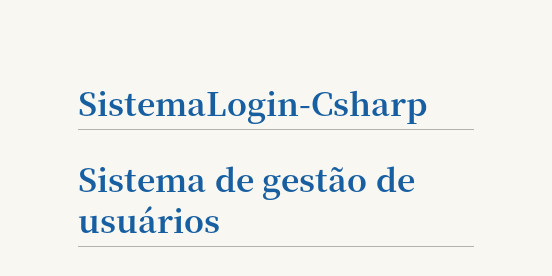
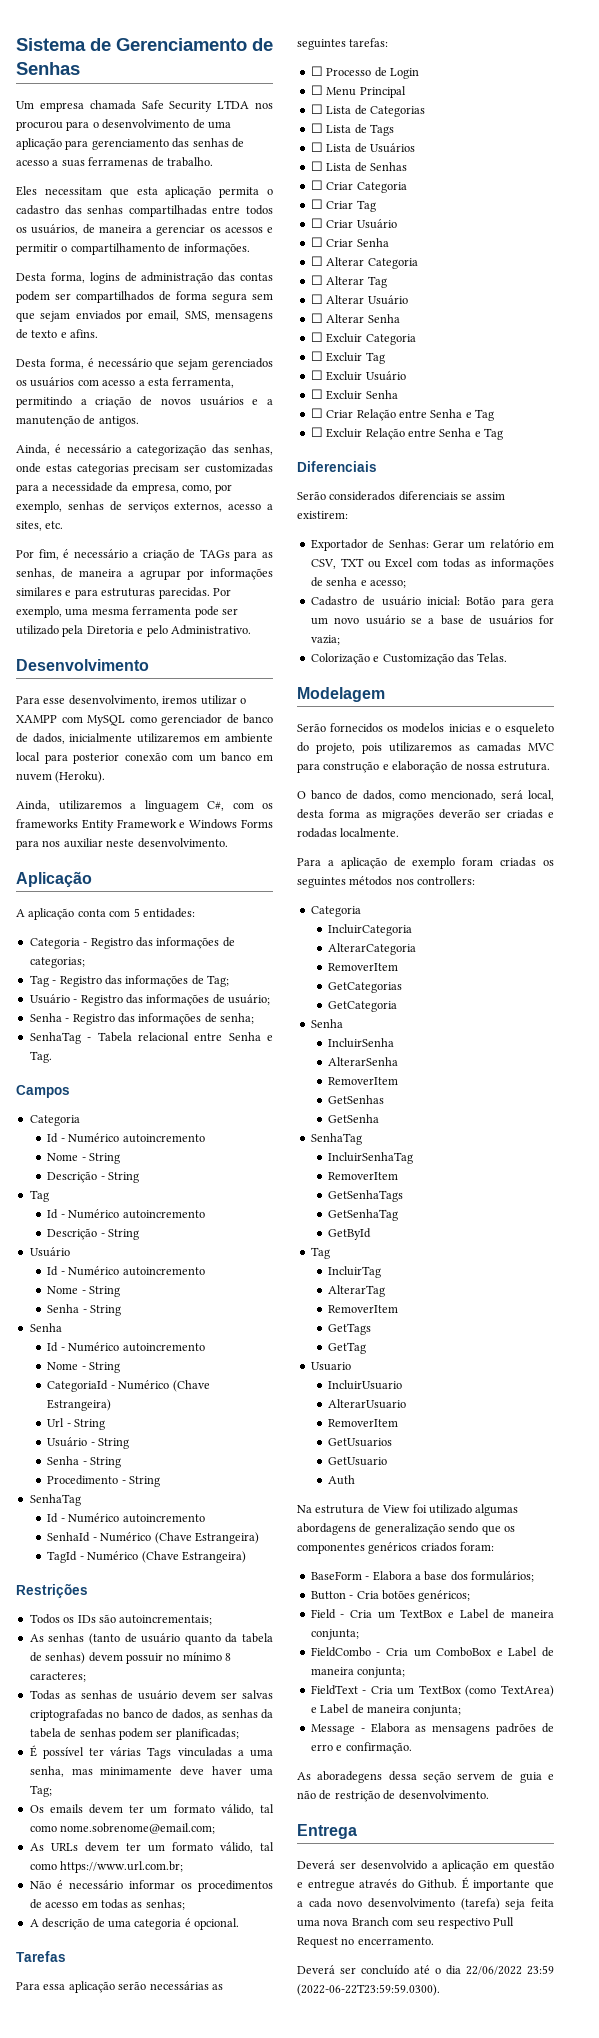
- SistemaLogin-Csharp
- Sistema de gestão de usuários
+ Sistema de Gerenciamento de Senhas
+ Um empresa chamada Safe Security LTDA nos procurou para o desenvolvimento de uma aplicação para gerenciamento das senhas de acesso a suas ferramenas de trabalho.
+ Eles necessitam que esta aplicação permita o cadastro das senhas compartilhadas entre todos os usuários, de maneira a gerenciar os acessos e permitir o compartilhamento de informações.
+ Desta forma, logins de administração das contas podem ser compartilhados de forma segura sem que sejam enviados por email, SMS, mensagens de texto e afins.
+ Desta forma, é necessário que sejam gerenciados os usuários com acesso a esta ferramenta, permitindo a criação de novos usuários e a manutenção de antigos.
+ Ainda, é necessário a categorização das senhas, onde estas categorias precisam ser customizadas para a necessidade da empresa, como, por exemplo, senhas de serviços externos, acesso a sites, etc.
+ Por fim, é necessário a criação de TAGs para as senhas, de maneira a agrupar por informações similares e para estruturas parecidas. Por exemplo, uma mesma ferramenta pode ser utilizado pela Diretoria e pelo Administrativo.
+ Desenvolvimento
+ Para esse desenvolvimento, iremos utilizar o XAMPP com MySQL como gerenciador de banco de dados, inicialmente utilizaremos em ambiente local para posterior conexão com um banco em nuvem (Heroku).
+ Ainda, utilizaremos a linguagem C#, com os frameworks Entity Framework e Windows Forms para nos auxiliar neste desenvolvimento.
+ Aplicação
+ A aplicação conta com 5 entidades:
+ Categoria - Registro das informações de categorias;
+ Tag - Registro das informações de Tag;
+ Usuário - Registro das informações de usuário;
+ Senha - Registro das informações de senha;
+ SenhaTag - Tabela relacional entre Senha e Tag.
+ Campos
+ Categoria
+ Id - Numérico autoincremento
+ Nome - String
+ Descrição - String
+ Tag
+ Id - Numérico autoincremento
+ Descrição - String
+ Usuário
+ Id - Numérico autoincremento
+ Nome - String
+ Senha - String
+ Senha
+ Id - Numérico autoincremento
+ Nome - String
+ CategoriaId - Numérico (Chave Estrangeira)
+ Url - String
+ Usuário - String
+ Senha - String
+ Procedimento - String
+ SenhaTag
+ Id - Numérico autoincremento
+ SenhaId - Numérico (Chave Estrangeira)
+ TagId - Numérico (Chave Estrangeira)
+ Restrições
+ Todos os IDs são autoincrementais;
+ As senhas (tanto de usuário quanto da tabela de senhas) devem possuir no mínimo 8 caracteres;
+ Todas as senhas de usuário devem ser salvas criptografadas no banco de dados, as senhas da tabela de senhas podem ser planificadas;
+ É possível ter várias Tags vinculadas a uma senha, mas minimamente deve haver uma Tag;
+ Os emails devem ter um formato válido, tal como nome.sobrenome@email.com;
+ As URLs devem ter um formato válido, tal como https://www.url.com.br;
+ Não é necessário informar os procedimentos de acesso em todas as senhas;
+ A descrição de uma categoria é opcional.
+ Tarefas
+ Para essa aplicação serão necessárias as seguintes tarefas:
+ ☐ Processo de Login
+ ☐ Menu Principal
+ ☐ Lista de Categorias
+ ☐ Lista de Tags
+ ☐ Lista de Usuários
+ ☐ Lista de Senhas
+ ☐ Criar Categoria
+ ☐ Criar Tag
+ ☐ Criar Usuário
+ ☐ Criar Senha
+ ☐ Alterar Categoria
+ ☐ Alterar Tag
+ ☐ Alterar Usuário
+ ☐ Alterar Senha
+ ☐ Excluir Categoria
+ ☐ Excluir Tag
+ ☐ Excluir Usuário
+ ☐ Excluir Senha
+ ☐ Criar Relação entre Senha e Tag
+ ☐ Excluir Relação entre Senha e Tag
+ Diferenciais
+ Serão considerados diferenciais se assim existirem:
+ Exportador de Senhas: Gerar um relatório em CSV, TXT ou Excel com todas as informações de senha e acesso;
+ Cadastro de usuário inicial: Botão para gera um novo usuário se a base de usuários for vazia;
+ Colorização e Customização das Telas.
+ Modelagem
+ Serão fornecidos os modelos inicias e o esqueleto do projeto, pois utilizaremos as camadas MVC para construção e elaboração de nossa estrutura.
+ O banco de dados, como mencionado, será local, desta forma as migrações deverão ser criadas e rodadas localmente.
+ Para a aplicação de exemplo foram criadas os seguintes métodos nos controllers:
+ Categoria
+ IncluirCategoria
+ AlterarCategoria
+ RemoverItem
+ GetCategorias
+ GetCategoria
+ Senha
+ IncluirSenha
+ AlterarSenha
+ RemoverItem
+ GetSenhas
+ GetSenha
+ SenhaTag
+ IncluirSenhaTag
+ RemoverItem
+ GetSenhaTags
+ GetSenhaTag
+ GetById
+ Tag
+ IncluirTag
+ AlterarTag
+ RemoverItem
+ GetTags
+ GetTag
+ Usuario
+ IncluirUsuario
+ AlterarUsuario
+ RemoverItem
+ GetUsuarios
+ GetUsuario
+ Auth
+ Na estrutura de View foi utilizado algumas abordagens de generalização sendo que os componentes genéricos criados foram:
+ BaseForm - Elabora a base dos formulários;
+ Button - Cria botões genéricos;
+ Field - Cria um TextBox e Label de maneira conjunta;
+ FieldCombo - Cria um ComboBox e Label de maneira conjunta;
+ FieldText - Cria um TextBox (como TextArea) e Label de maneira conjunta;
+ Message - Elabora as mensagens padrões de erro e confirmação.
+ As aboradegens dessa seção servem de guia e não de restrição de desenvolvimento.
+ Entrega
+ Deverá ser desenvolvido a aplicação em questão e entregue através do Github. É importante que a cada novo desenvolvimento (tarefa) seja feita uma nova Branch com seu respectivo Pull Request no encerramento.
+ Deverá ser concluído até o dia 22/06/2022 23:59 (2022-06-22T23:59:59.0300).

